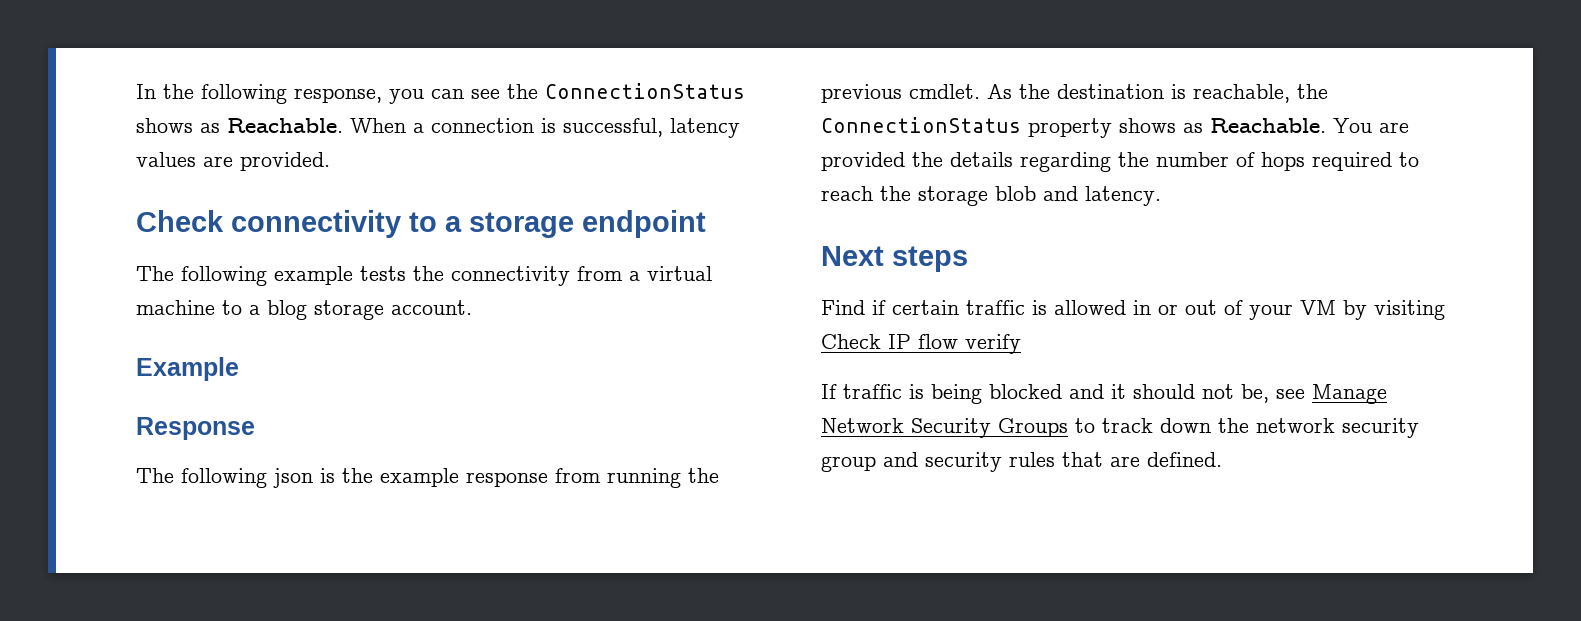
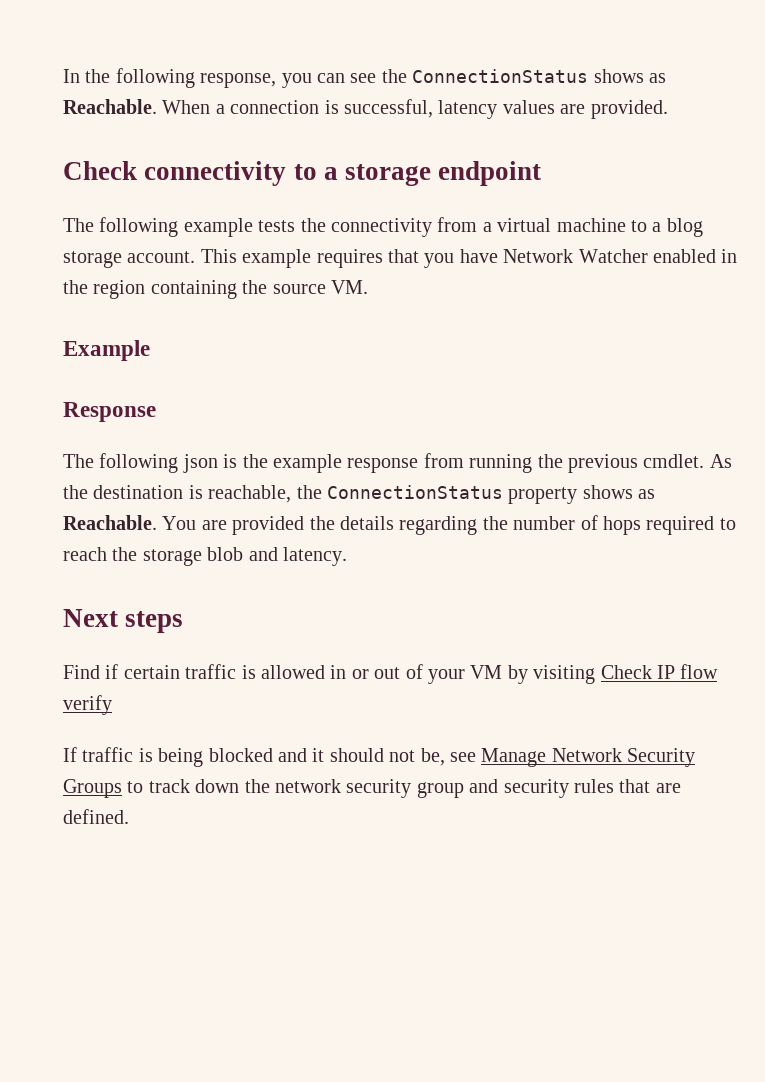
+ This example requires that you have Network Watcher enabled in the region containing the source VM.

